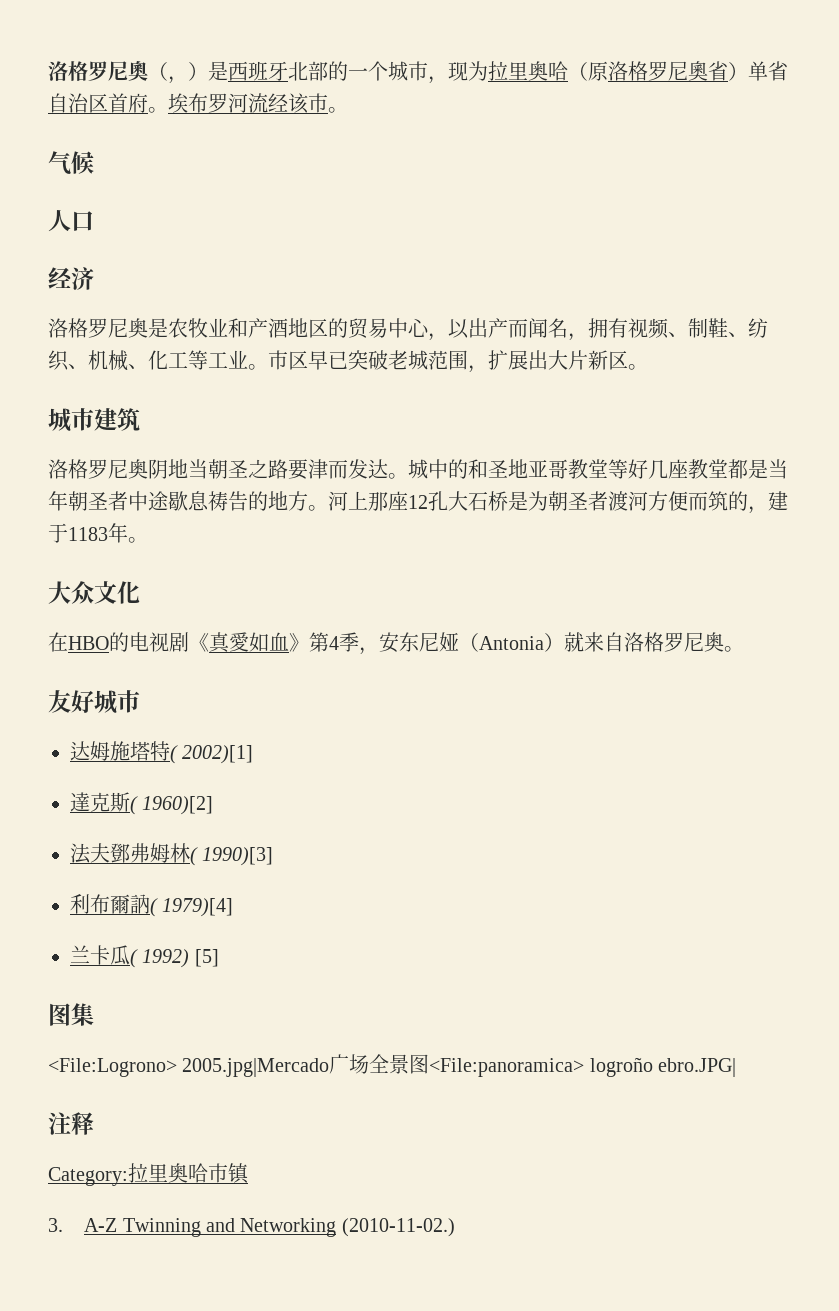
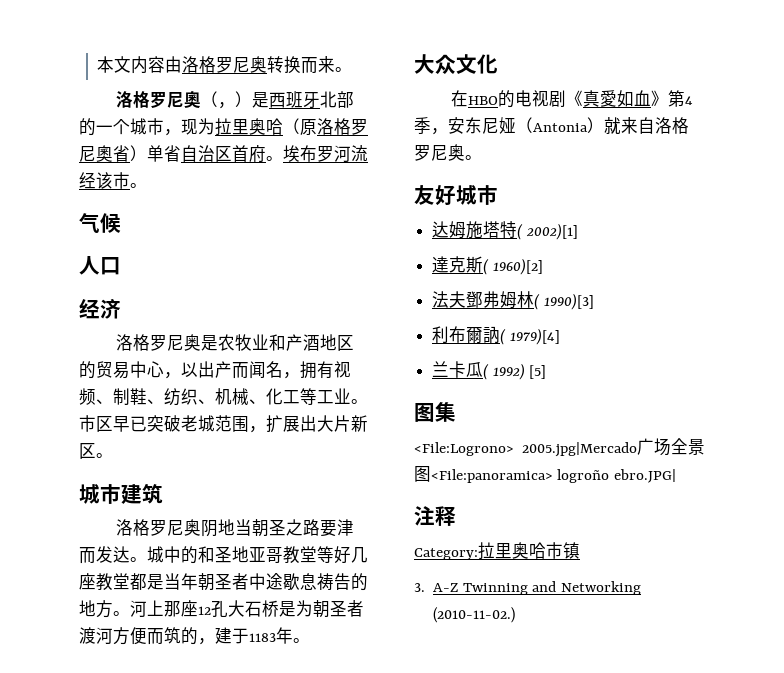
+ 本文内容由洛格罗尼奥转换而来。

